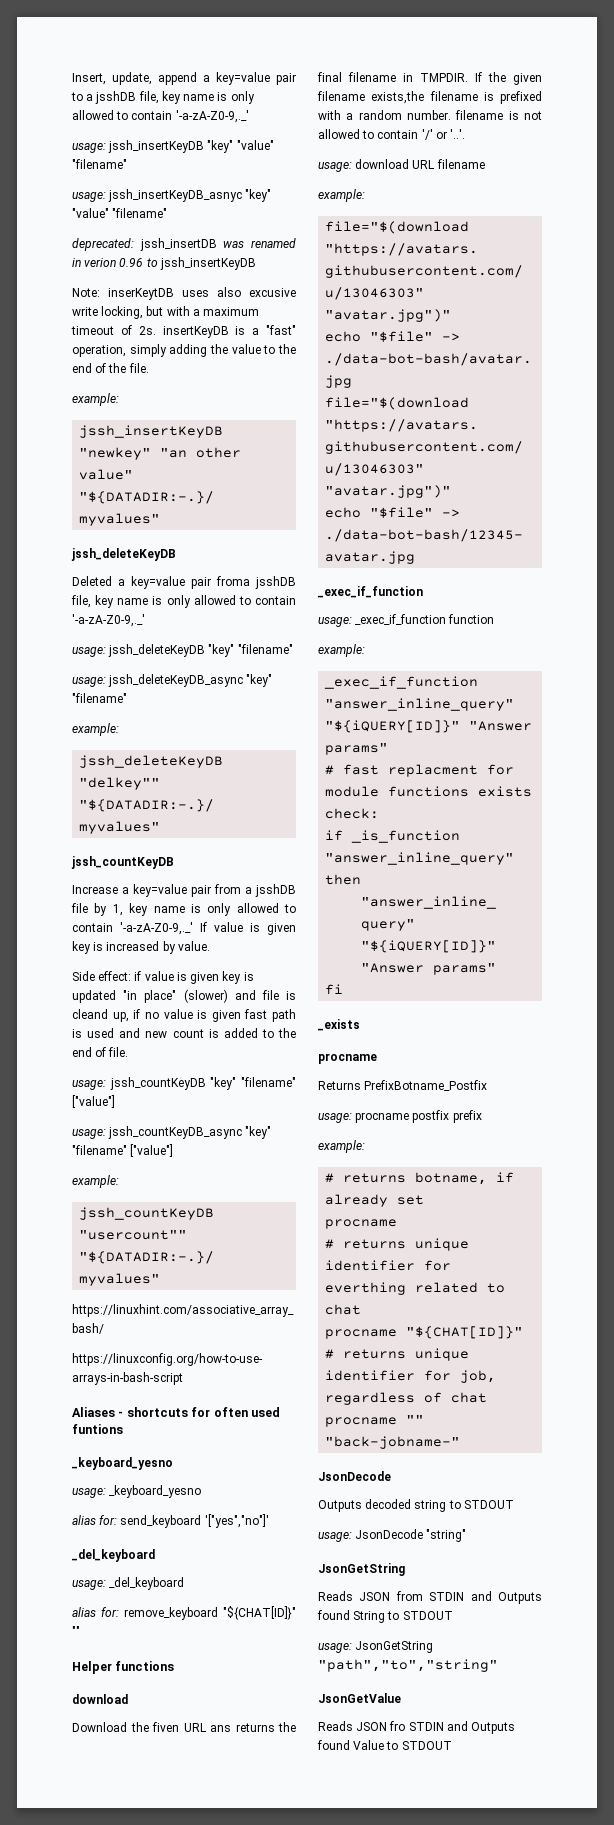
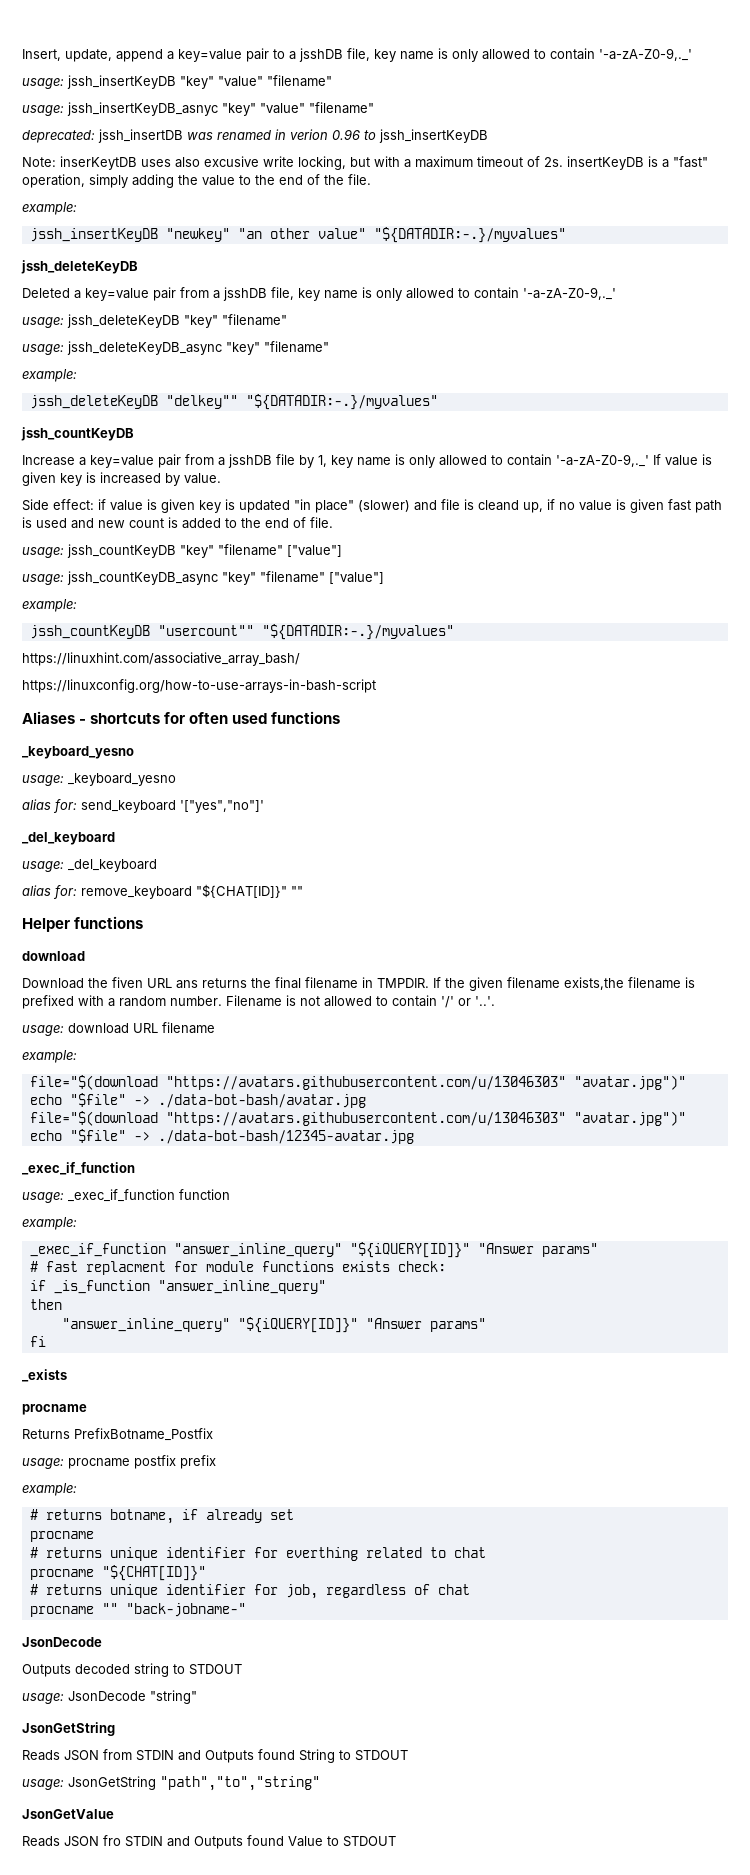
- Deleted a key=value pair froma jsshDB file, key name is only allowed to contain '-a-zA-Z0-9,._'
+ Deleted a key=value pair from a jsshDB file, key name is only allowed to contain '-a-zA-Z0-9,._'
- Aliases - shortcuts for often used funtions
+ Aliases - shortcuts for often used functions
- If the given filename exists,the filename is prefixed with a random number. filename is not allowed to contain '/' or '..'.
+ If the given filename exists,the filename is prefixed with a random number. Filename is not allowed to contain '/' or '..'.

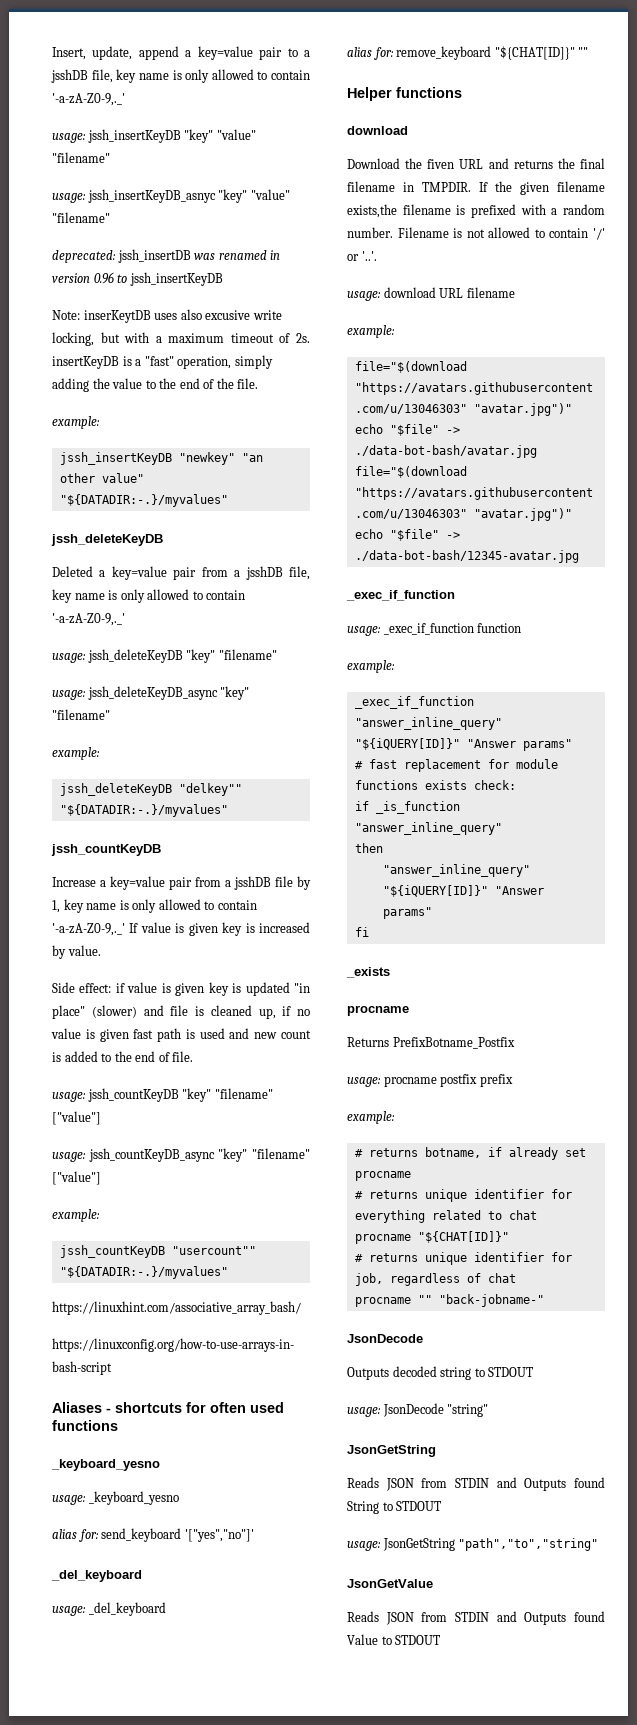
- deprecated: jssh_insertDB was renamed in verion 0.96 to jssh_insertKeyDB
+ deprecated: jssh_insertDB was renamed in version 0.96 to jssh_insertKeyDB
- Side effect: if value is given key is updated "in place" (slower) and file is cleand up, if no value is given fast path is used and new count is added to the end of file.
+ Side effect: if value is given key is updated "in place" (slower) and file is cleaned up, if no value is given fast path is used and new count is added to the end of file.
- Download the fiven URL ans returns the final filename in TMPDIR.
+ Download the fiven URL and returns the final filename in TMPDIR.
- # fast replacment for module functions exists check:
+ # fast replacement for module functions exists check:
- # returns unique identifier for everthing related to chat
+ # returns unique identifier for everything related to chat
- Reads JSON fro STDIN and Outputs found Value to STDOUT
+ Reads JSON from STDIN and Outputs found Value to STDOUT

